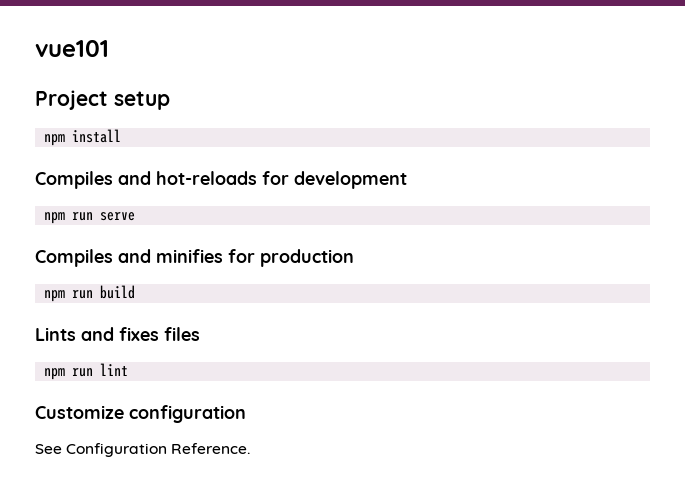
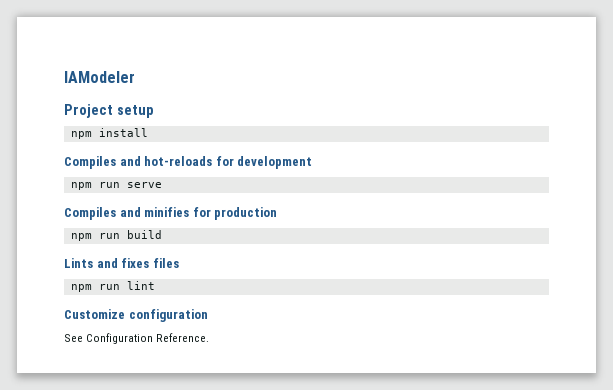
- vue101
+ IAModeler

